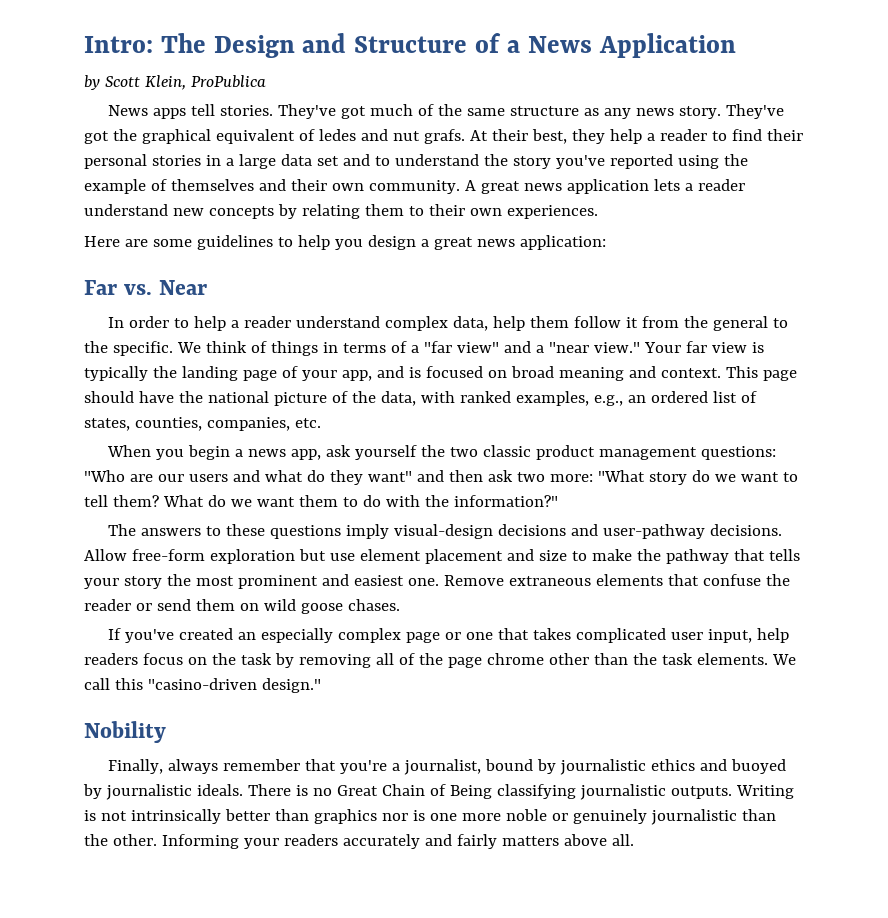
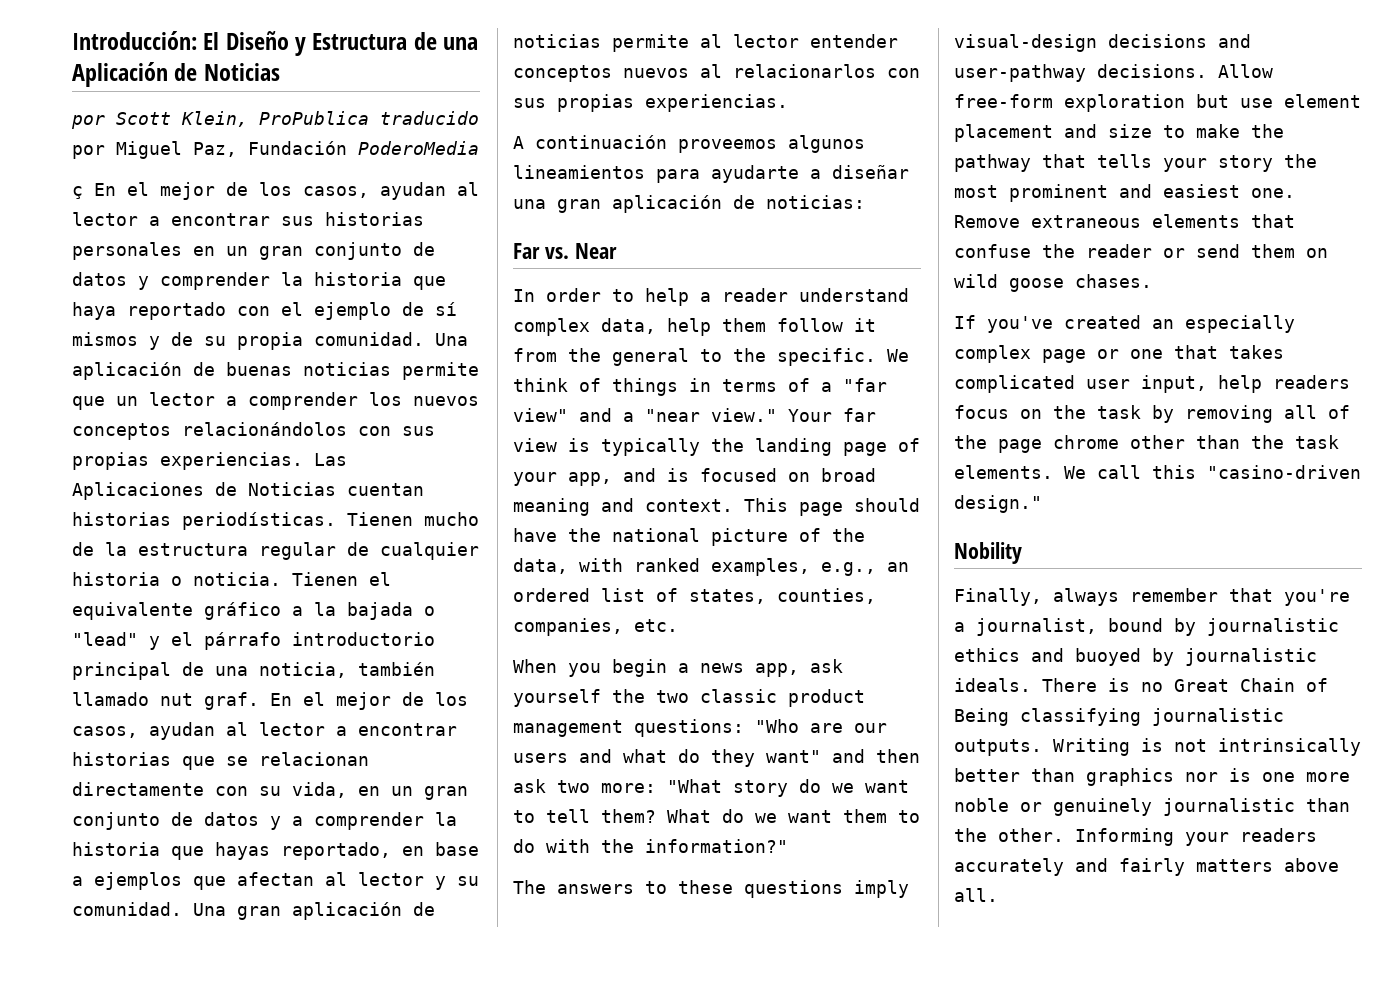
- Intro: The Design and Structure of a News Application
- by Scott Klein, ProPublica
- News apps tell stories. They've got much of the same structure as any news story. They've got the graphical equivalent of ledes and nut grafs. At their best, they help a reader to find their personal stories in a large data set and to understand the story you've reported using the example of themselves and their own community. A great news application lets a reader understand new concepts by relating them to their own experiences.
- Here are some guidelines to help you design a great news application:
+ Introducción: El Diseño y Estructura de una Aplicación de Noticias
+ por Scott Klein, ProPublica traducido por Miguel Paz, Fundación PoderoMedia
+ ç En el mejor de los casos, ayudan al lector a encontrar sus historias personales en un gran conjunto de datos y comprender la historia que haya reportado con el ejemplo de sí mismos y de su propia comunidad. Una aplicación de buenas noticias permite que un lector a comprender los nuevos conceptos relacionándolos con sus propias experiencias. Las Aplicaciones de Noticias cuentan historias periodísticas. Tienen mucho de la estructura regular de cualquier historia o noticia. Tienen el equivalente gráfico a la bajada o "lead" y el párrafo introductorio principal de una noticia, también llamado nut graf. En el mejor de los casos, ayudan al lector a encontrar historias que se relacionan directamente con su vida, en un gran conjunto de datos y a comprender la historia que hayas reportado, en base a ejemplos que afectan al lector y su comunidad. Una gran aplicación de noticias permite al lector entender conceptos nuevos al relacionarlos con sus propias experiencias.
+ A continuación proveemos algunos lineamientos para ayudarte a diseñar una gran aplicación de noticias:

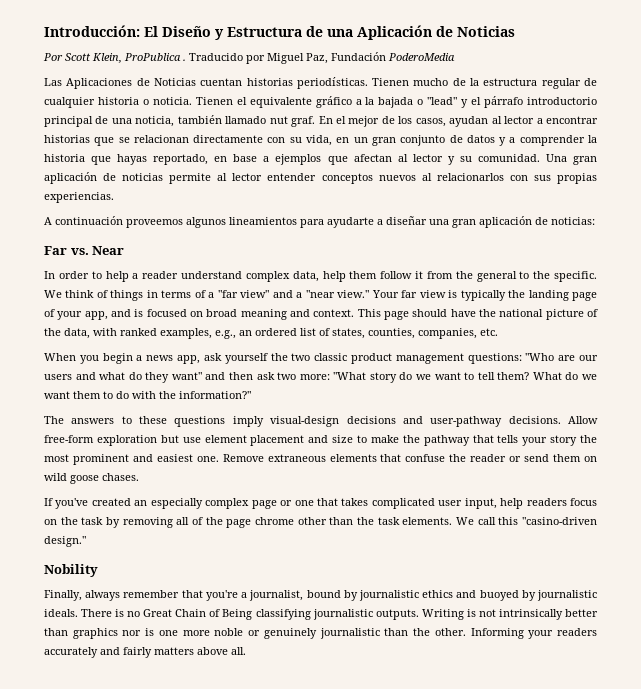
- por Scott Klein, ProPublica traducido por Miguel Paz, Fundación PoderoMedia
+ Por Scott Klein, ProPublica . Traducido por Miguel Paz, Fundación PoderoMedia
- ç En el mejor de los casos, ayudan al lector a encontrar sus historias personales en un gran conjunto de datos y comprender la historia que haya reportado con el ejemplo de sí mismos y de su propia comunidad. Una aplicación de buenas noticias permite que un lector a comprender los nuevos conceptos relacionándolos con sus propias experiencias.

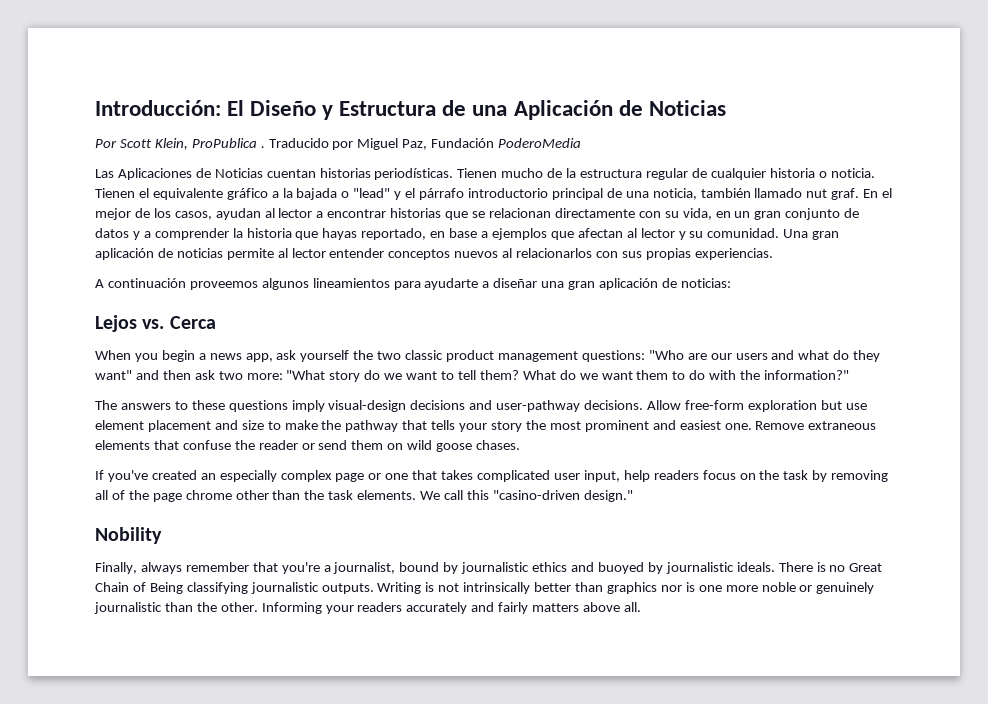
- Far vs. Near
- In order to help a reader understand complex data, help them follow it from the general to the specific. We think of things in terms of a "far view" and a "near view." Your far view is typically the landing page of your app, and is focused on broad meaning and context. This page should have the national picture of the data, with ranked examples, e.g., an ordered list of states, counties, companies, etc.
+ Lejos vs. Cerca

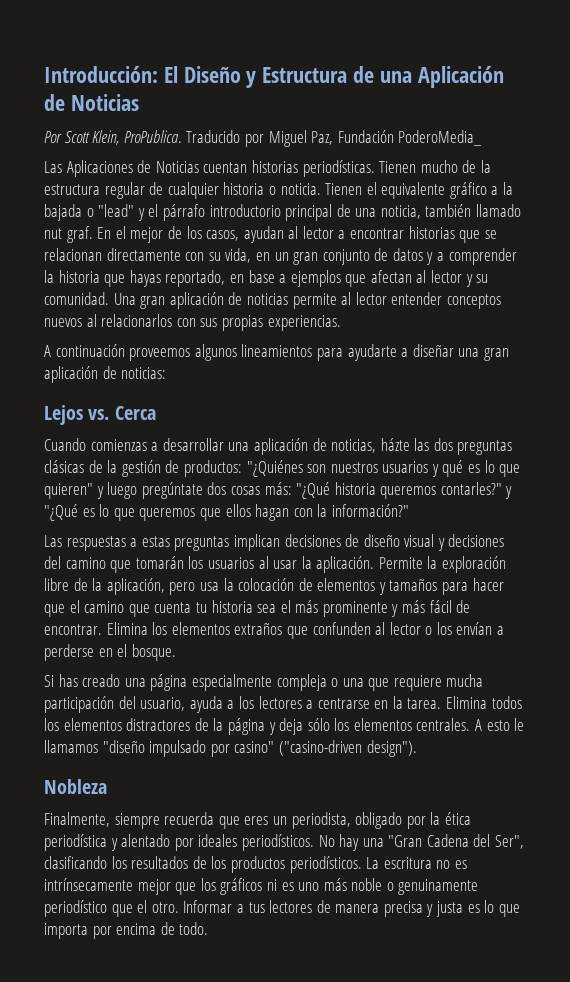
- Por Scott Klein, ProPublica .
+ Por Scott Klein, ProPublica.
- Traducido por Miguel Paz, Fundación PoderoMedia
+ Traducido por Miguel Paz, Fundación PoderoMedia_
- When you begin a news app, ask yourself the two classic product management questions: "Who are our users and what do they want" and then ask two more: "What story do we want to tell them? What do we want them to do with the information?"
- The answers to these questions imply visual-design decisions and user-pathway decisions. Allow free-form exploration but use element placement and size to make the pathway that tells your story the most prominent and easiest one. Remove extraneous elements that confuse the reader or send them on wild goose chases.
- If you've created an especially complex page or one that takes complicated user input, help readers focus on the task by removing all of the page chrome other than the task elements. We call this "casino-driven design."
- Nobility
- Finally, always remember that you're a journalist, bound by journalistic ethics and buoyed by journalistic ideals. There is no Great Chain of Being classifying journalistic outputs. Writing is not intrinsically better than graphics nor is one more noble or genuinely journalistic than the other. Informing your readers accurately and fairly matters above all.
+ Cuando comienzas a desarrollar una aplicación de noticias, házte las dos preguntas clásicas de la gestión de productos: "¿Quiénes son nuestros usuarios y qué es lo que quieren" y luego pregúntate dos cosas más: "¿Qué historia queremos contarles?" y "¿Qué es lo que queremos que ellos hagan con la información?"
+ Las respuestas a estas preguntas implican decisiones de diseño visual y decisiones del camino que tomarán los usuarios al usar la aplicación. Permite la exploración libre de la aplicación, pero usa la colocación de elementos y tamaños para hacer que el camino que cuenta tu historia sea el más prominente y más fácil de encontrar. Elimina los elementos extraños que confunden al lector o los envían a perderse en el bosque.
+ Si has creado una página especialmente compleja o una que requiere mucha participación del usuario, ayuda a los lectores a centrarse en la tarea. Elimina todos los elementos distractores de la página y deja sólo los elementos centrales. A esto le llamamos "diseño impulsado por casino" ("casino-driven design").
+ Nobleza
+ Finalmente, siempre recuerda que eres un periodista, obligado por la ética periodística y alentado por ideales periodísticos. No hay una "Gran Cadena del Ser", clasificando los resultados de los productos periodísticos. La escritura no es intrínsecamente mejor que los gráficos ni es uno más noble o genuinamente periodístico que el otro. Informar a tus lectores de manera precisa y justa es lo que importa por encima de todo.

